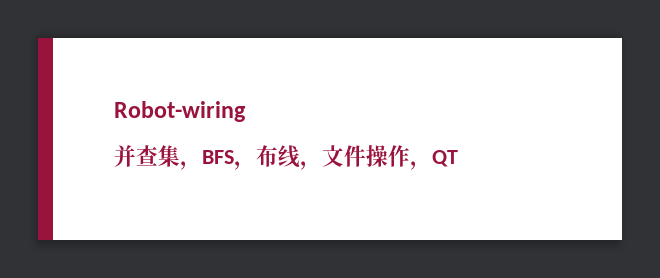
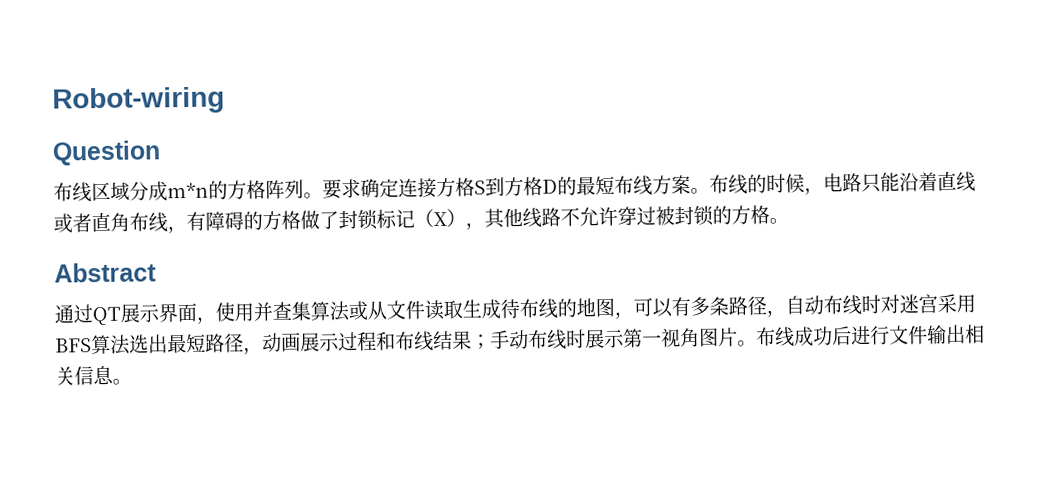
- 并查集，BFS，布线，文件操作，QT
+ Question
+ 布线区域分成m*n的方格阵列。要求确定连接方格S到方格D的最短布线方案。布线的时候，电路只能沿着直线或者直角布线，有障碍的方格做了封锁标记（X），其他线路不允许穿过被封锁的方格。
+ Abstract
+ 通过QT展示界面，使用并查集算法或从文件读取生成待布线的地图，可以有多条路径，自动布线时对迷宫采用BFS算法选出最短路径，动画展示过程和布线结果；手动布线时展示第一视角图片。布线成功后进行文件输出相关信息。

